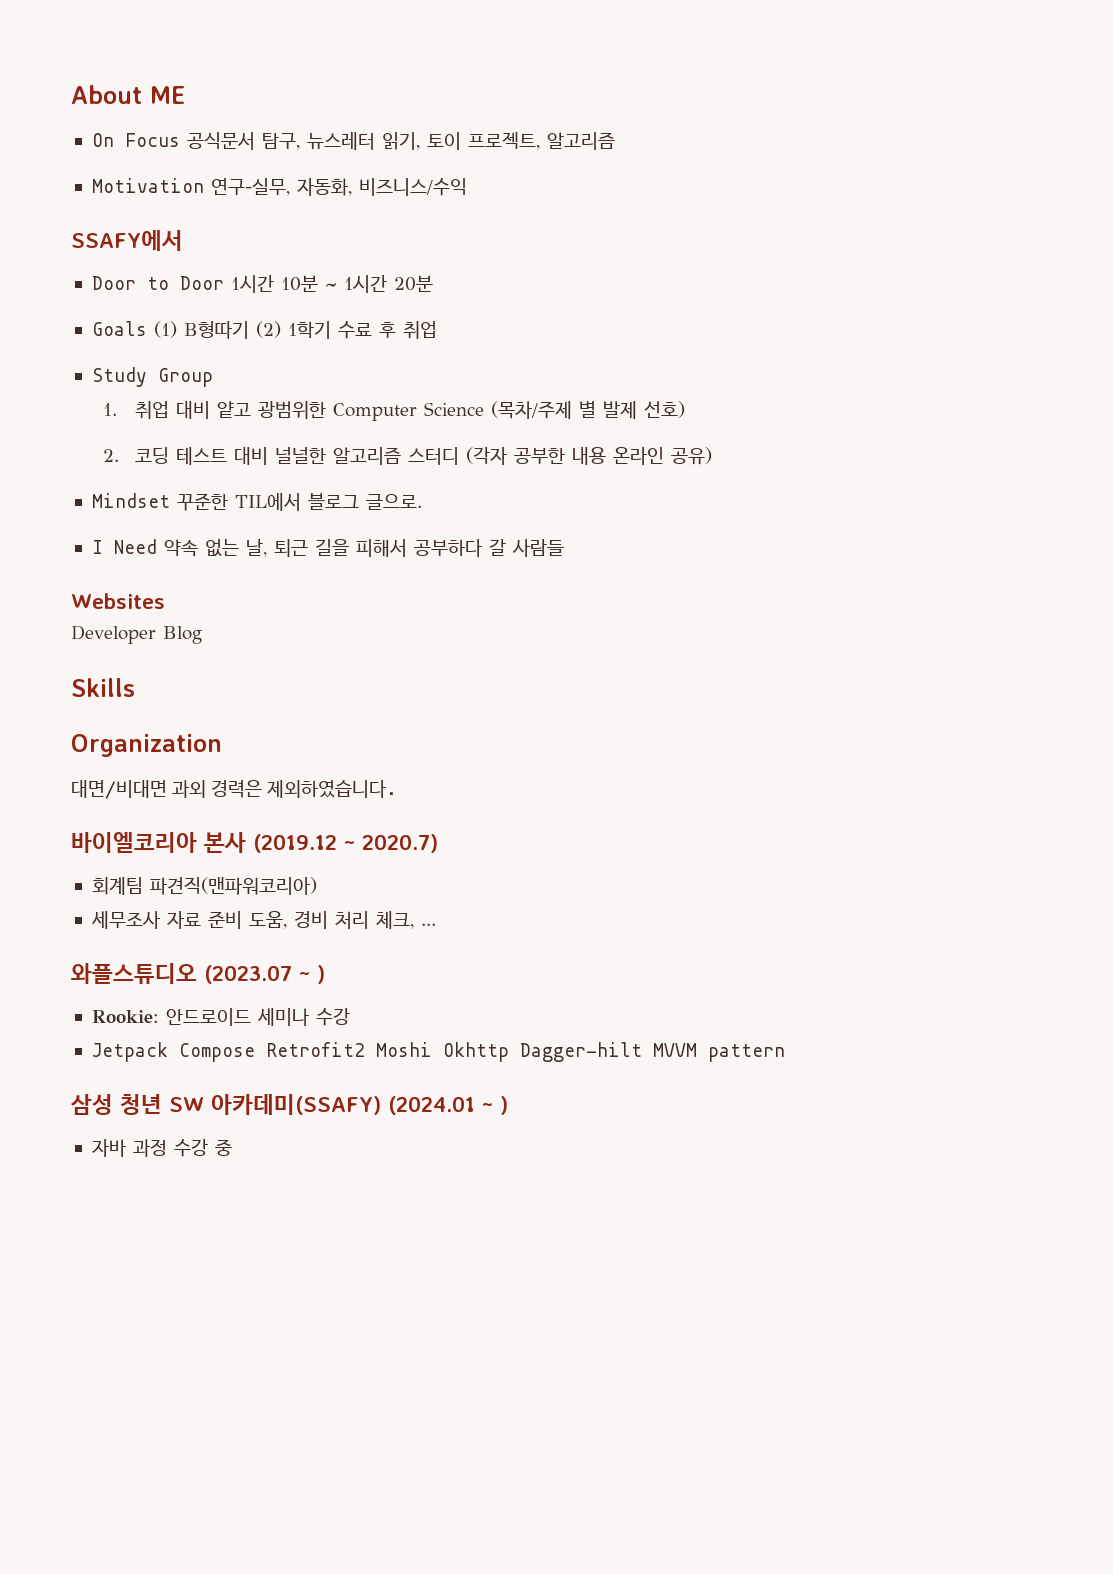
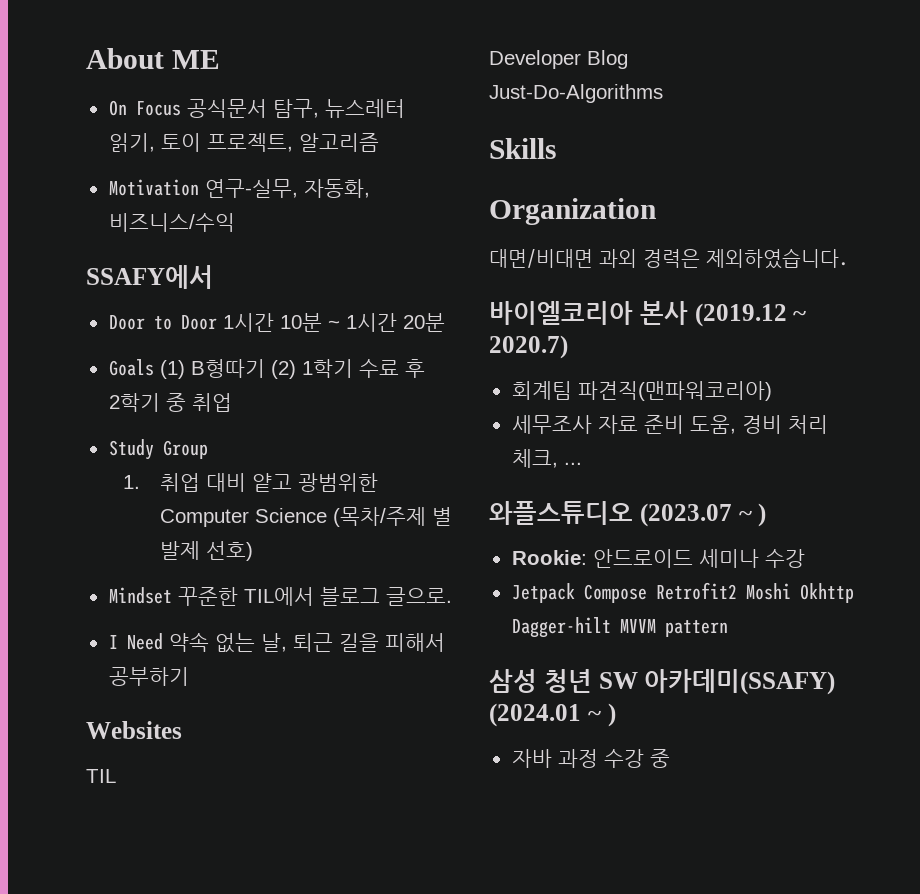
- Goals (1) B형따기 (2) 1학기 수료 후 취업
+ Goals (1) B형따기 (2) 1학기 수료 후 2학기 중 취업
- 2. 코딩 테스트 대비 널널한 알고리즘 스터디 (각자 공부한 내용 온라인 공유)
- I Need 약속 없는 날, 퇴근 길을 피해서 공부하다 갈 사람들
+ I Need 약속 없는 날, 퇴근 길을 피해서 공부하기
+ TIL
+ Just-Do-Algorithms

